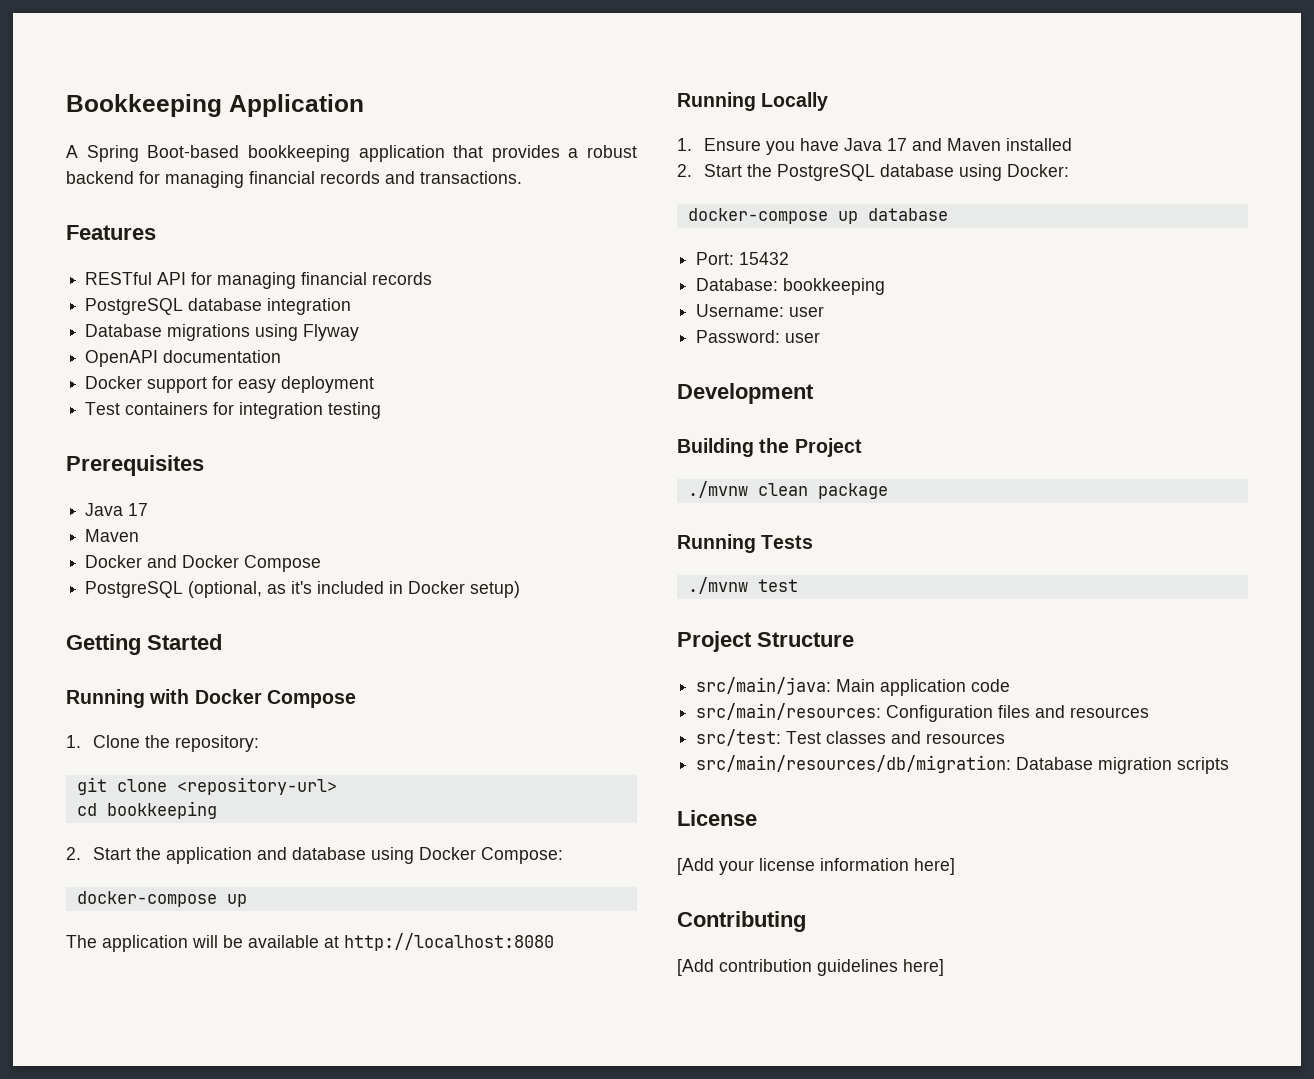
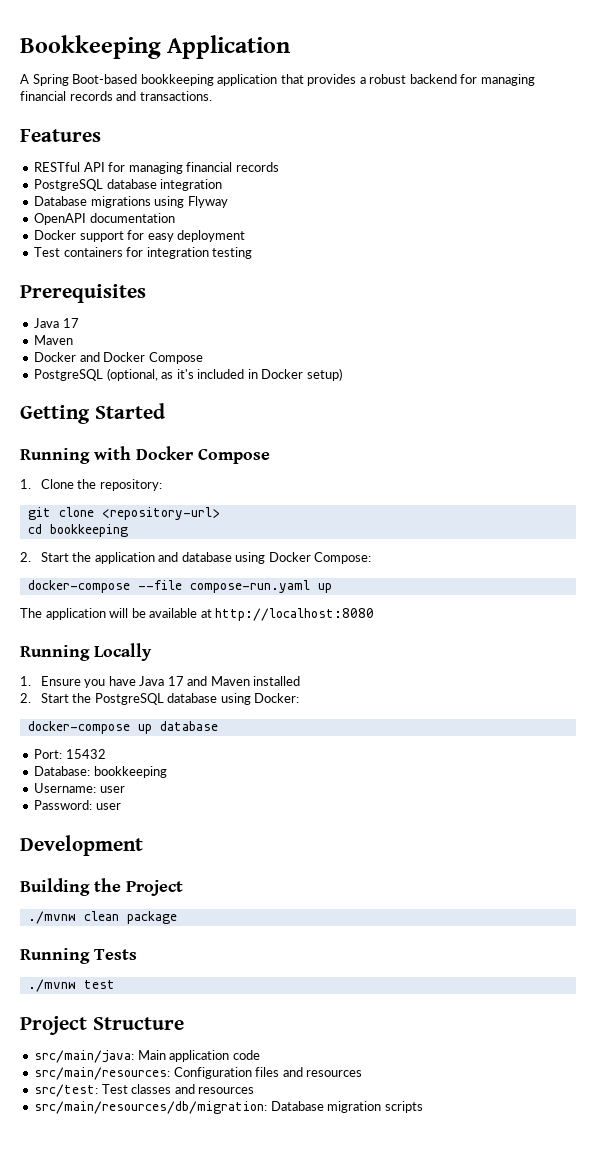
  2. Start the application and database using Docker Compose:
- docker-compose up
+ docker-compose --file compose-run.yaml up
- License
- [Add your license information here]
- Contributing
- [Add contribution guidelines here]

